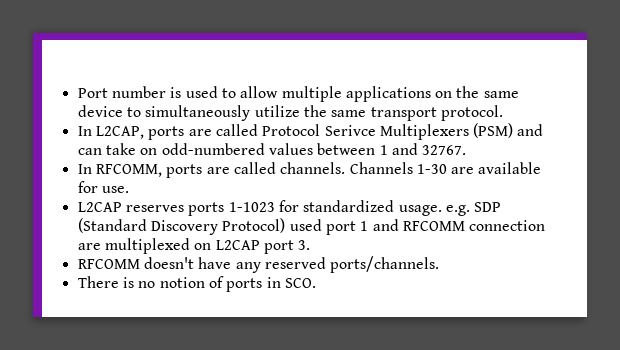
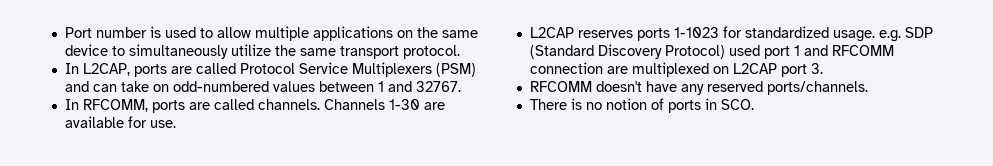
- In L2CAP, ports are called Protocol Serivce Multiplexers (PSM) and can take on odd-numbered values between 1 and 32767.
+ In L2CAP, ports are called Protocol Service Multiplexers (PSM) and can take on odd-numbered values between 1 and 32767.

